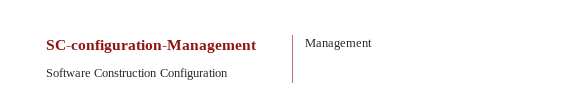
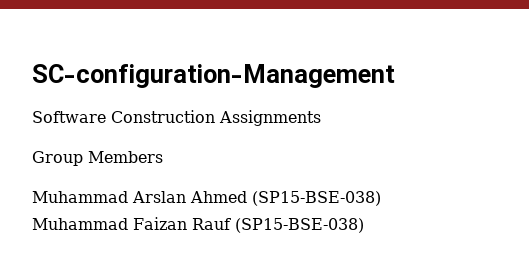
- Software Construction Configuration Management
+ Software Construction Assignments
+ Group Members
+ Muhammad Arslan Ahmed (SP15-BSE-038) Muhammad Faizan Rauf (SP15-BSE-038)

